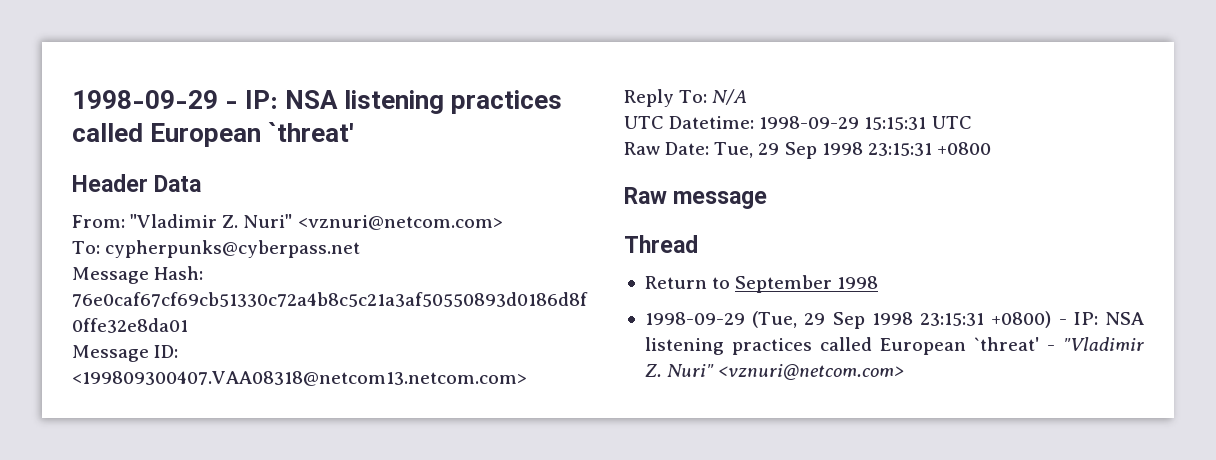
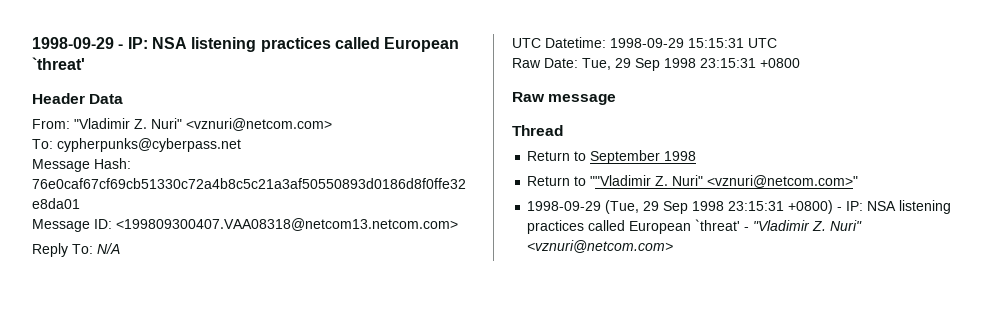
+ Return to ""Vladimir Z. Nuri" <vznuri@netcom.com>"

